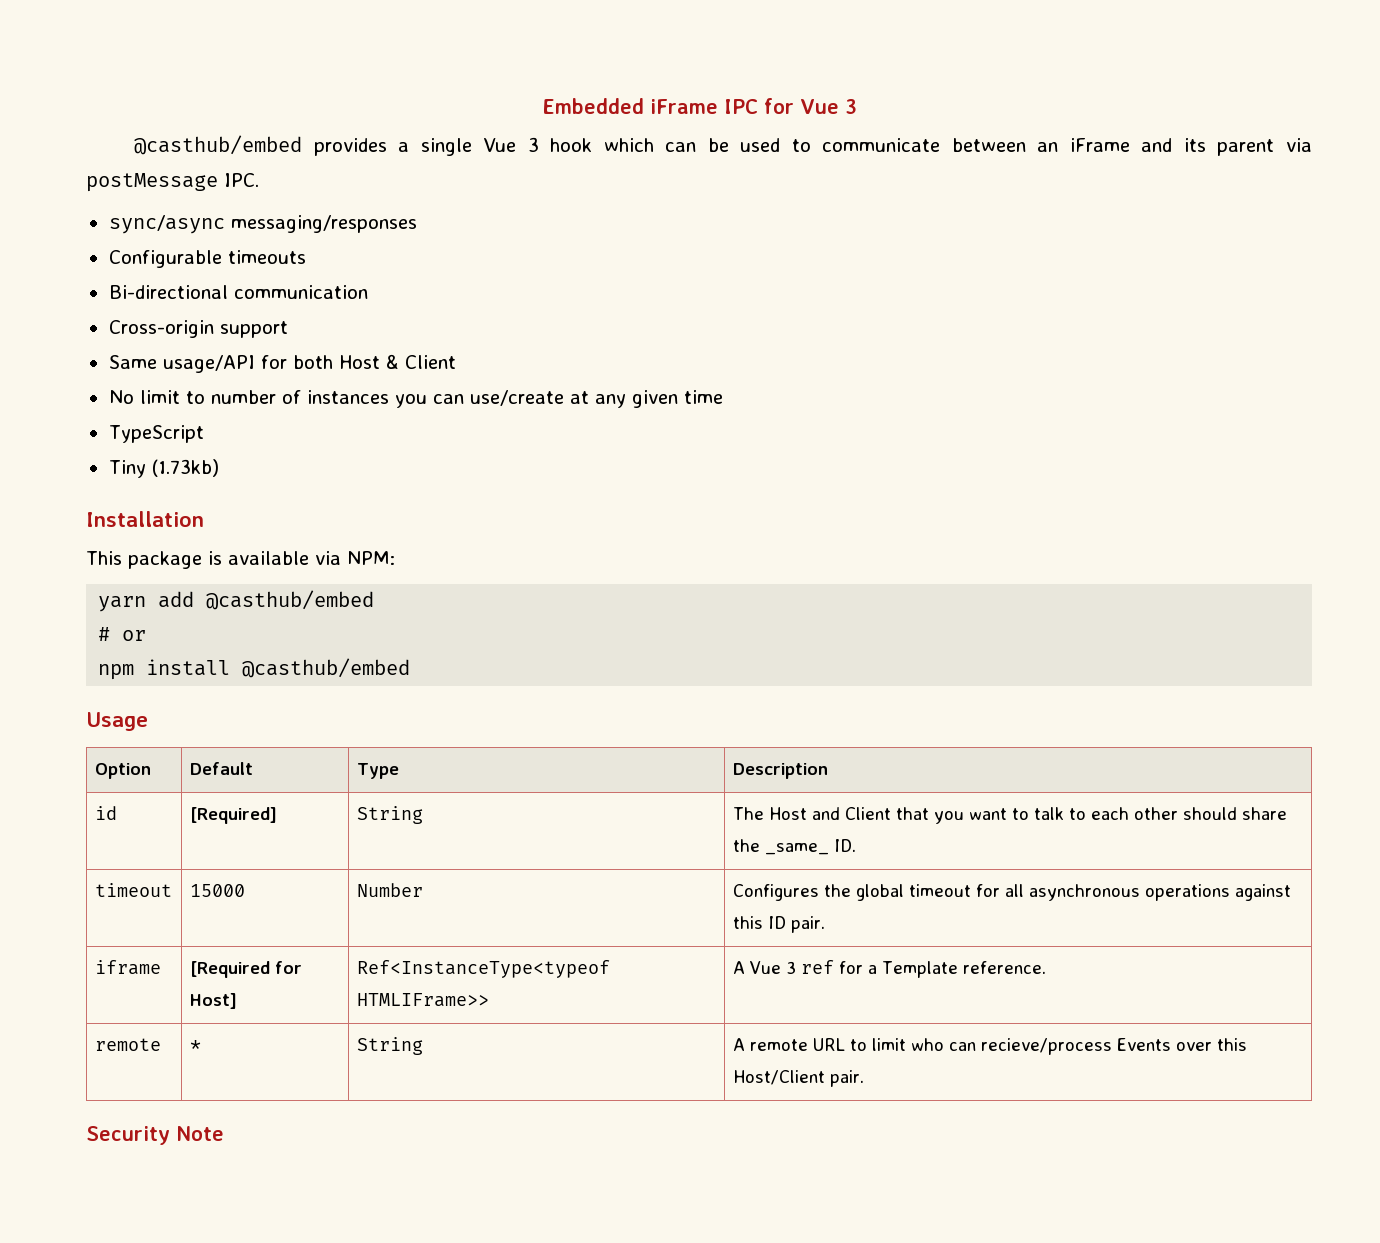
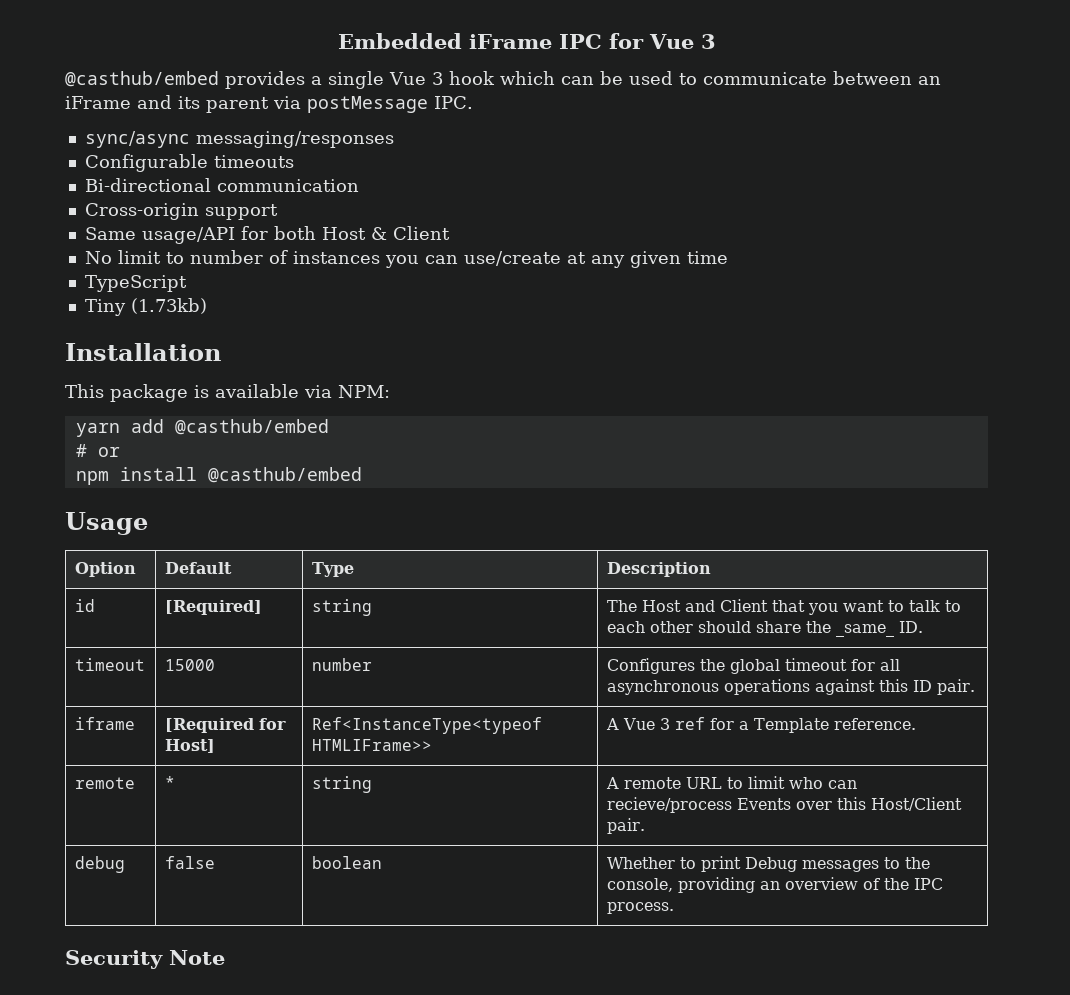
- id | [Required] | String | The Host and Client that you want to talk to each other should share the _same_ ID.
+ id | [Required] | string | The Host and Client that you want to talk to each other should share the _same_ ID.
- timeout | 15000 | Number | Configures the global timeout for all asynchronous operations against this ID pair.
+ timeout | 15000 | number | Configures the global timeout for all asynchronous operations against this ID pair.
- remote | * | String | A remote URL to limit who can recieve/process Events over this Host/Client pair.
+ remote | * | string | A remote URL to limit who can recieve/process Events over this Host/Client pair.
+ debug | false | boolean | Whether to print Debug messages to the console, providing an overview of the IPC process.

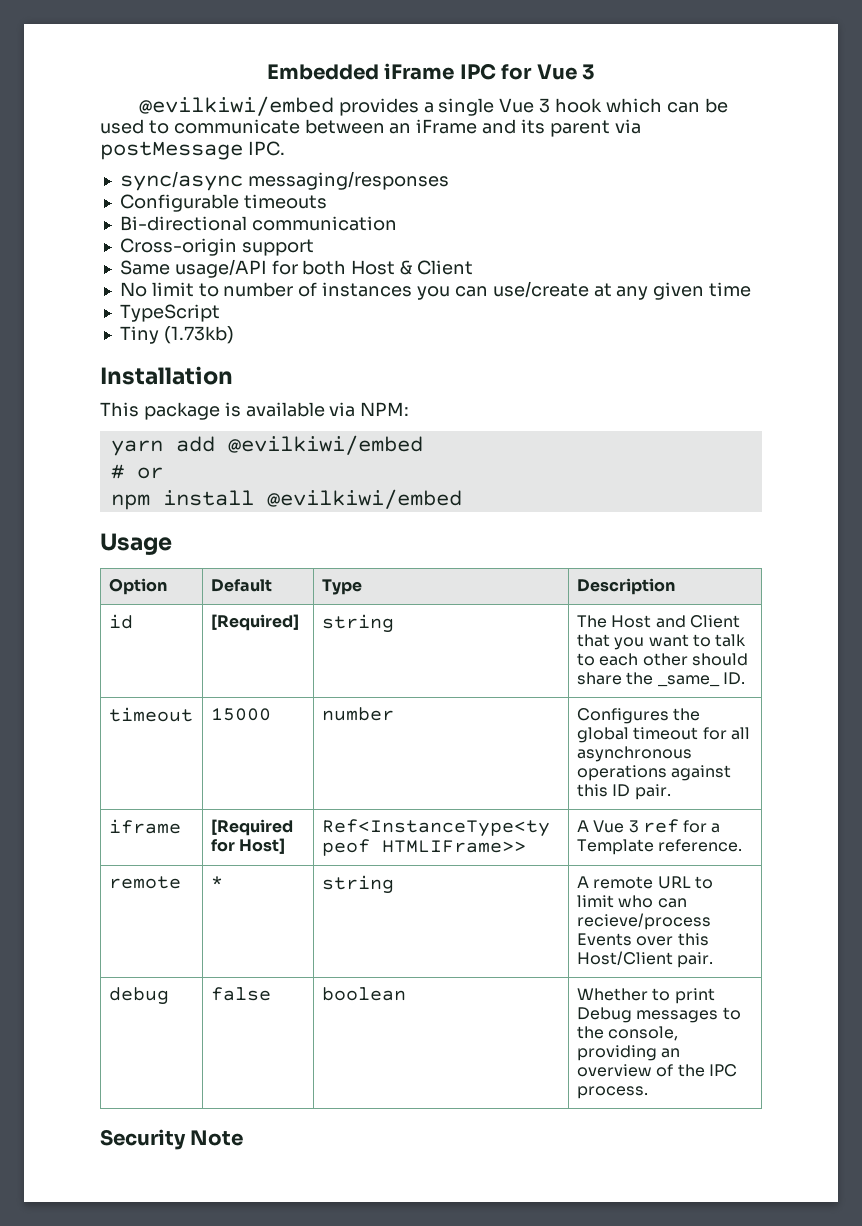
- @casthub/embed provides a single Vue 3 hook which can be used to communicate between an iFrame and its parent via postMessage IPC.
+ @evilkiwi/embed provides a single Vue 3 hook which can be used to communicate between an iFrame and its parent via postMessage IPC.
- yarn add @casthub/embed
+ yarn add @evilkiwi/embed
- npm install @casthub/embed
+ npm install @evilkiwi/embed

